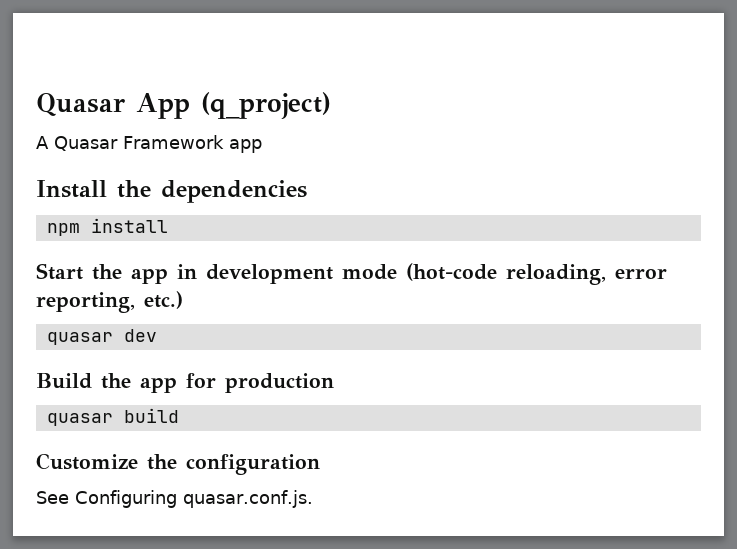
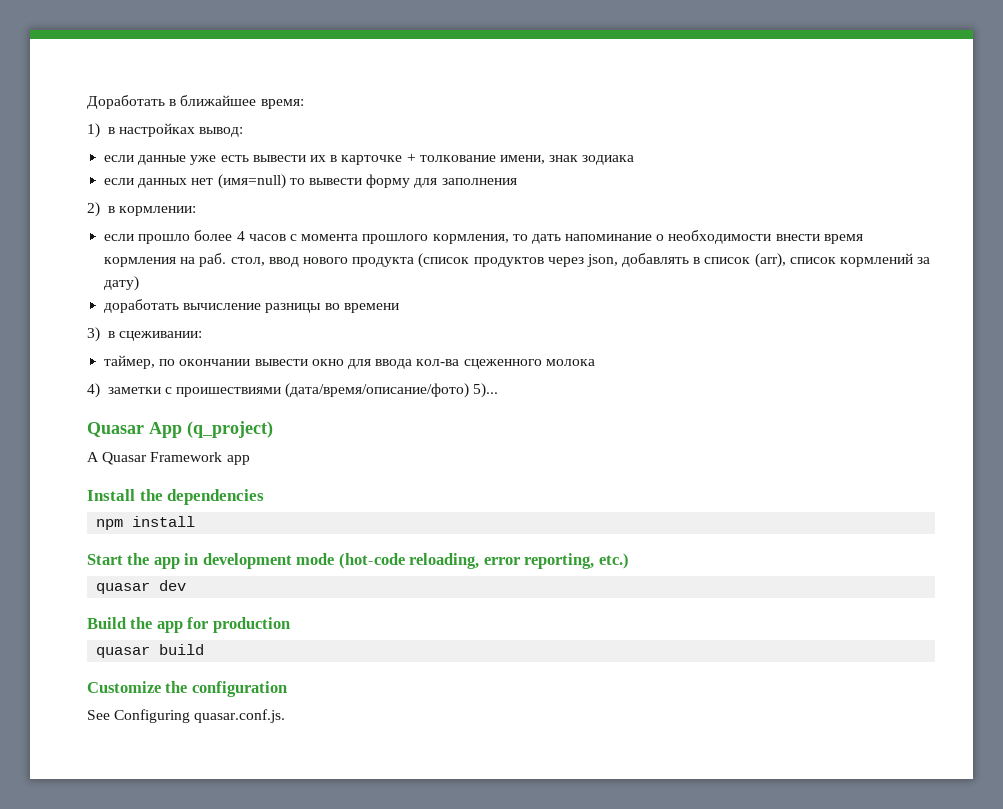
+ Доработать в ближайшее время:
+ 1) в настройках вывод:
+ если данные уже есть вывести их в карточке + толкование имени, знак зодиака
+ если данных нет (имя=null) то вывести форму для заполнения
+ 2) в кормлении:
+ если прошло более 4 часов с момента прошлого кормления, то дать напоминание о необходимости внести время кормления на раб. стол, ввод нового продукта (список продуктов через json, добавлять в список (arr), список кормлений за дату)
+ доработать вычисление разницы во времени
+ 3) в сцеживании:
+ таймер, по окончании вывести окно для ввода кол-ва сцеженного молока
+ 4) заметки с проишествиями (дата/время/описание/фото) 5)...

